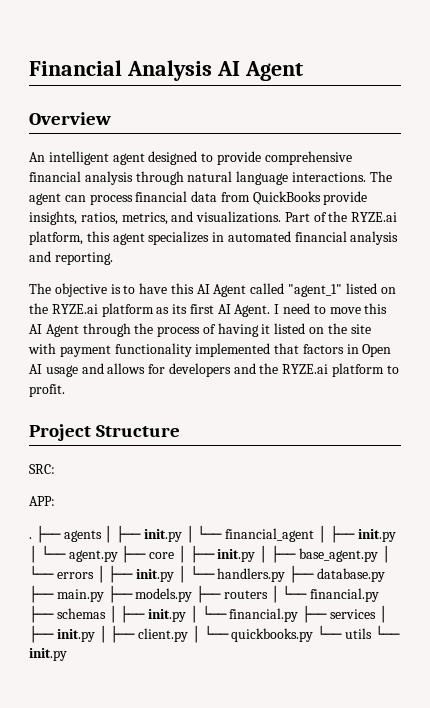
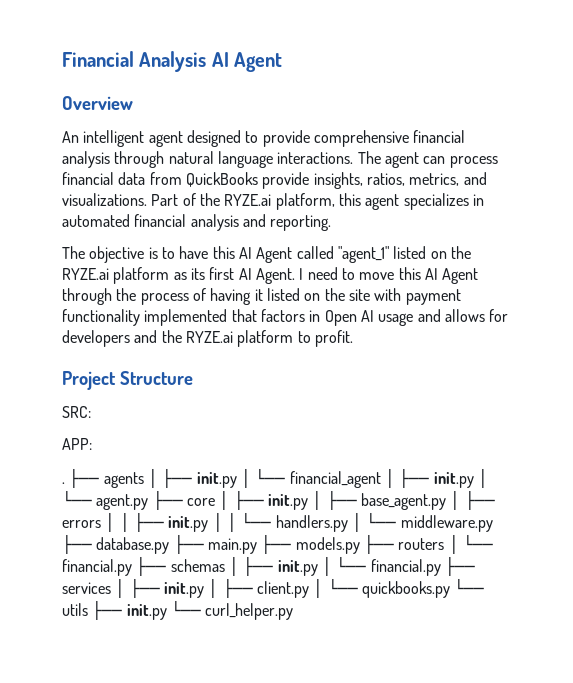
- ├── agents │ ├── init.py │ └── financial_agent │ ├── init.py │ └── agent.py ├── core │ ├── init.py │ ├── base_agent.py │ └── errors │ ├── init.py │ └── handlers.py ├── database.py ├── main.py ├── models.py ├── routers │ └── financial.py ├── schemas │ ├── init.py │ └── financial.py ├── services │ ├── init.py │ ├── client.py │ └── quickbooks.py └── utils └── init.py
+ ├── agents │ ├── init.py │ └── financial_agent │ ├── init.py │ └── agent.py ├── core │ ├── init.py │ ├── base_agent.py │ ├── errors │ │ ├── init.py │ │ └── handlers.py │ └── middleware.py ├── database.py ├── main.py ├── models.py ├── routers │ └── financial.py ├── schemas │ ├── init.py │ └── financial.py ├── services │ ├── init.py │ ├── client.py │ └── quickbooks.py └── utils ├── init.py └── curl_helper.py

